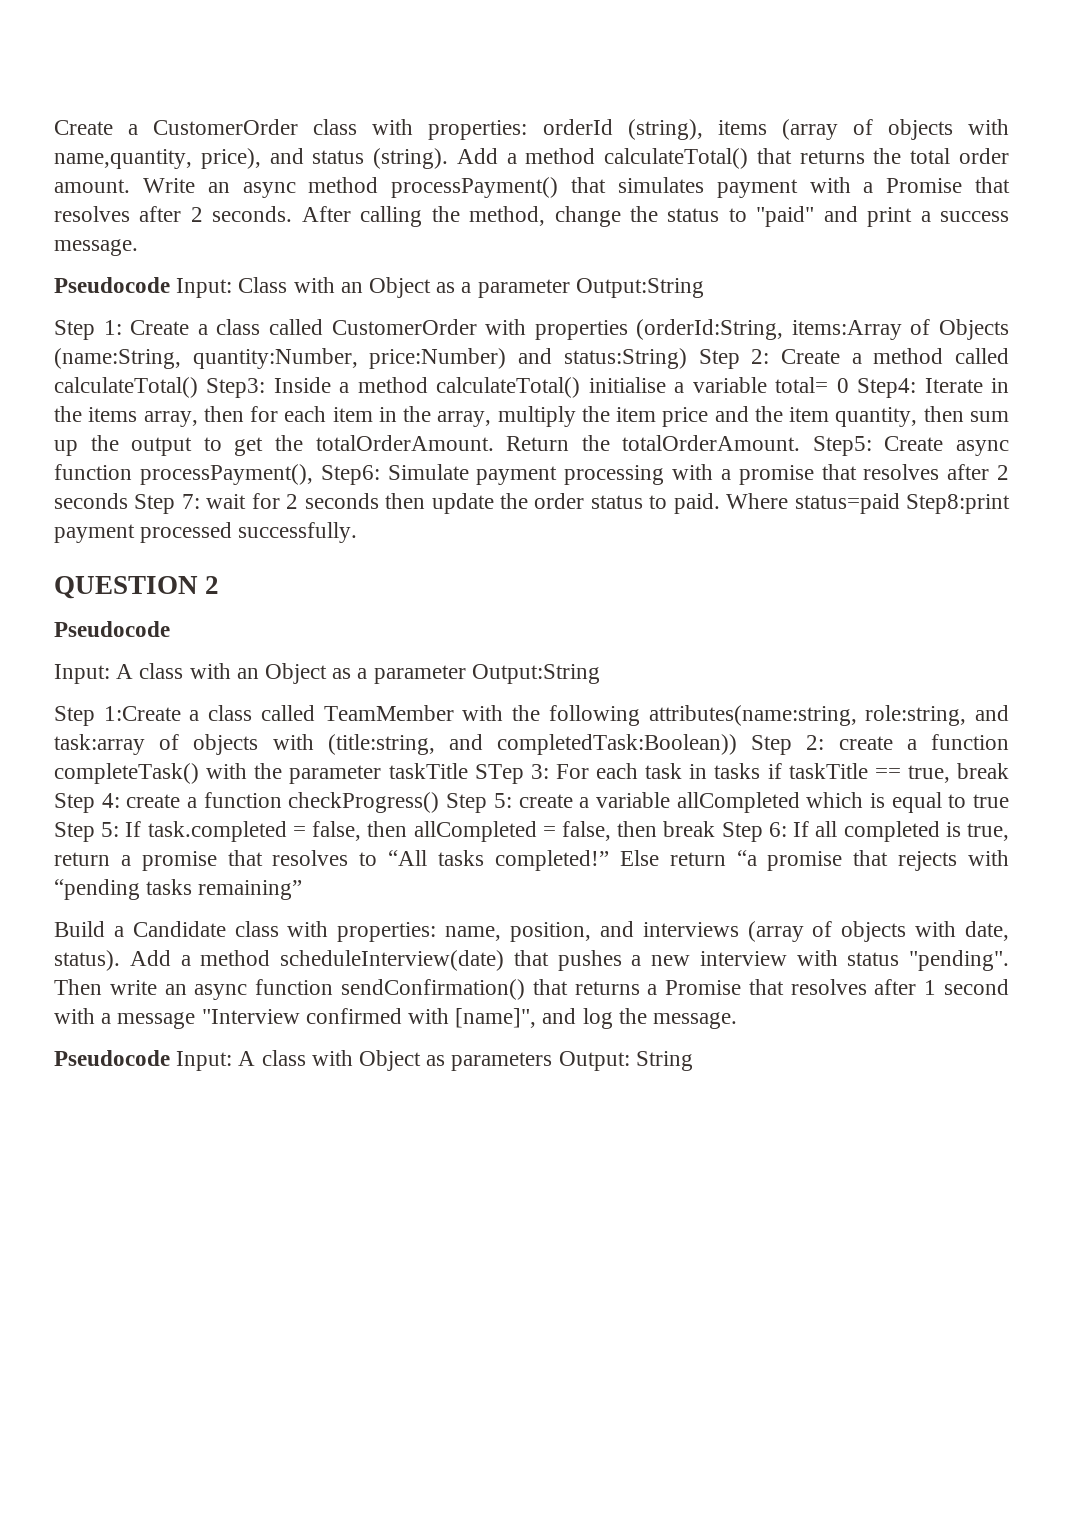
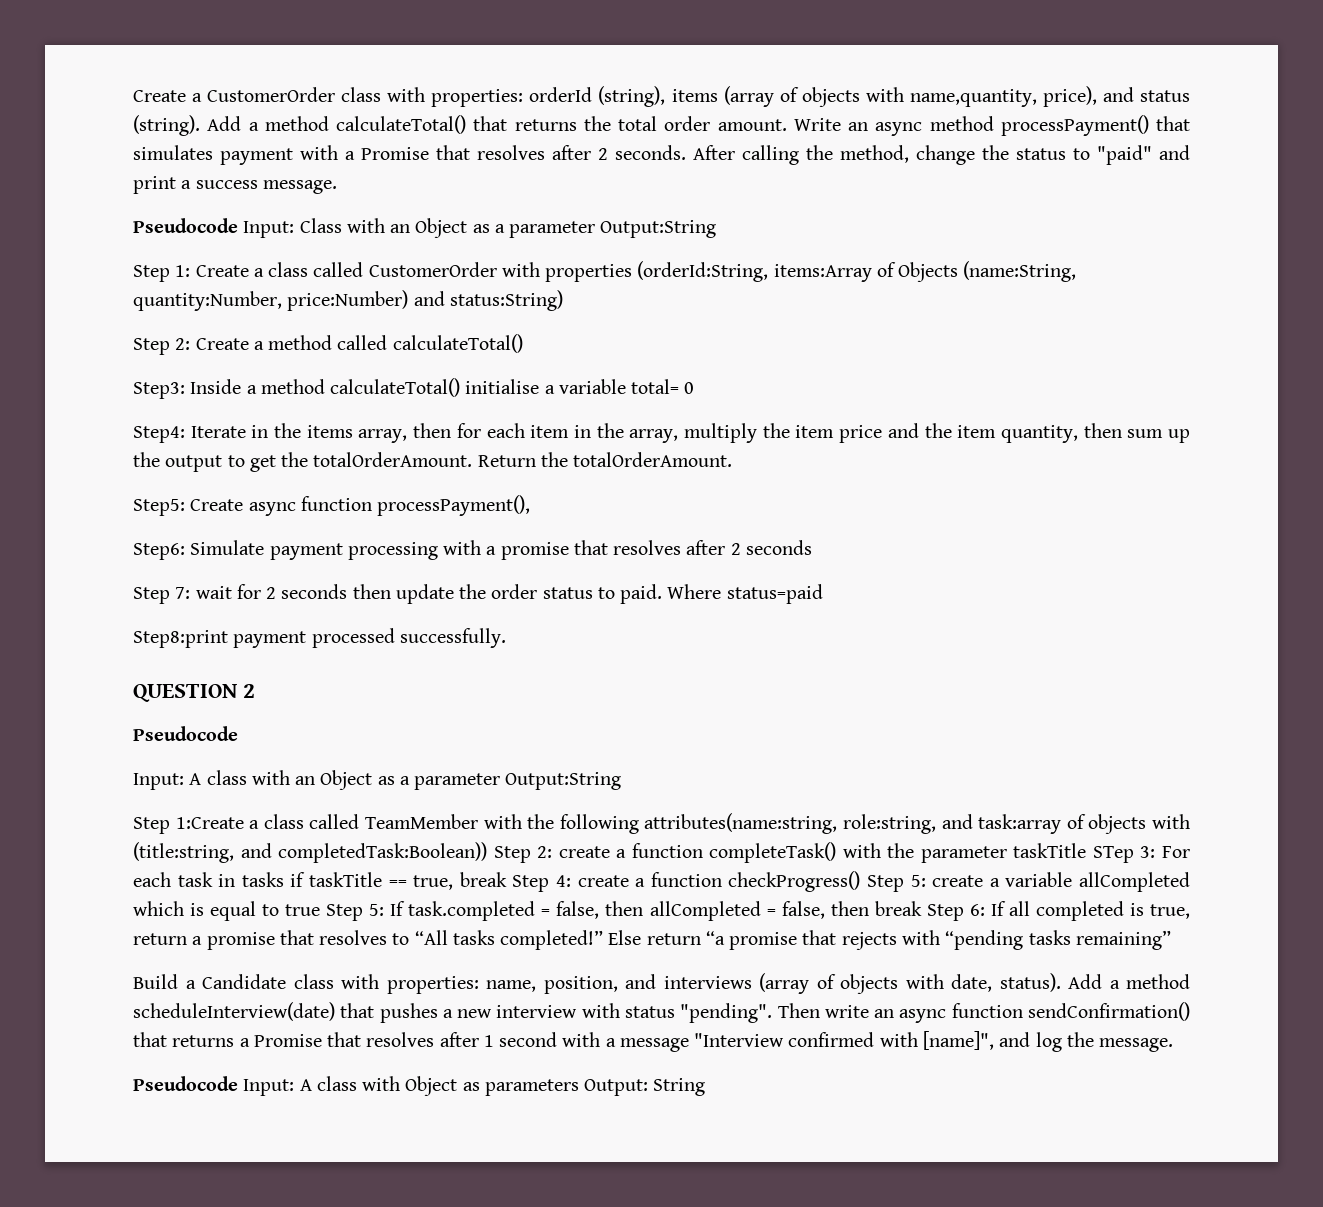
- Create a class called CustomerOrder with properties (orderId:String, items:Array of Objects (name:String, quantity:Number, price:Number) and status:String) Step 2:
+ Create a class called CustomerOrder with properties (orderId:String, items:Array of Objects (name:String, quantity:Number, price:Number) and status:String)
+ Step 2:
- Create a method called calculateTotal() Step3:
+ Create a method called calculateTotal()
+ Step3:
- Inside a method calculateTotal() initialise a variable total= 0 Step4:
+ Inside a method calculateTotal() initialise a variable total= 0
+ Step4:
- Return the totalOrderAmount. Step5: Create async function processPayment(), Step6: Simulate payment processing with a promise that resolves after 2 seconds Step 7: wait for 2 seconds then update the order status to paid.
+ Return the totalOrderAmount.
+ Step5: Create async function processPayment(),
+ Step6: Simulate payment processing with a promise that resolves after 2 seconds
+ Step 7: wait for 2 seconds then update the order status to paid.
- Where status=paid Step8:print payment processed successfully.
+ Where status=paid
+ Step8:print payment processed successfully.

